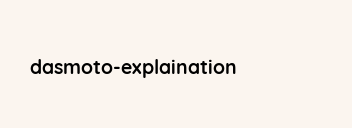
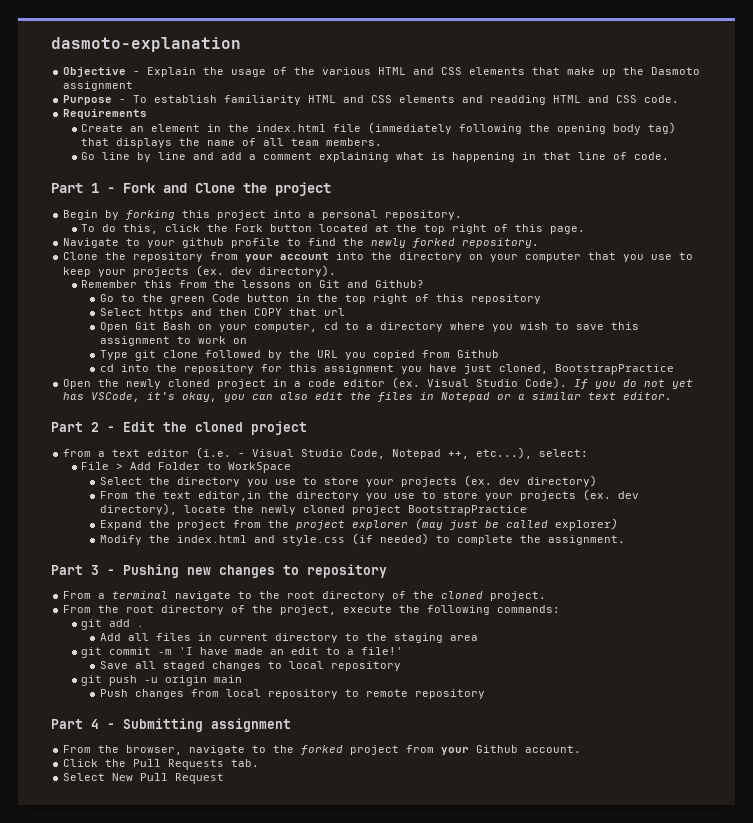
- dasmoto-explaination
+ dasmoto-explanation
+ Objective - Explain the usage of the various HTML and CSS elements that make up the Dasmoto assignment
+ Purpose - To establish familiarity HTML and CSS elements and readding HTML and CSS code.
+ Requirements
+ Create an element in the index.html file (immediately following the opening body tag) that displays the name of all team members.
+ Go line by line and add a comment explaining what is happening in that line of code.
+ Part 1 - Fork and Clone the project
+ Begin by forking this project into a personal repository.
+ To do this, click the Fork button located at the top right of this page.
+ Navigate to your github profile to find the newly forked repository.
+ Clone the repository from your account into the directory on your computer that you use to keep your projects (ex. dev directory).
+ Remember this from the lessons on Git and Github?
+ Go to the green Code button in the top right of this repository
+ Select https and then COPY that url
+ Open Git Bash on your computer, cd to a directory where you wish to save this assignment to work on
+ Type git clone followed by the URL you copied from Github
+ cd into the repository for this assignment you have just cloned, BootstrapPractice
+ Open the newly cloned project in a code editor (ex. Visual Studio Code). If you do not yet has VSCode, it's okay, you can also edit the files in Notepad or a similar text editor.
+ Part 2 - Edit the cloned project
+ from a text editor (i.e. - Visual Studio Code, Notepad ++, etc...), select:
+ File > Add Folder to WorkSpace
+ Select the directory you use to store your projects (ex. dev directory)
+ From the text editor,in the directory you use to store your projects (ex. dev directory), locate the newly cloned project BootstrapPractice
+ Expand the project from the project explorer (may just be called explorer)
+ Modify the index.html and style.css (if needed) to complete the assignment.
+ Part 3 - Pushing new changes to repository
+ From a terminal navigate to the root directory of the cloned project.
+ From the root directory of the project, execute the following commands:
+ git add .
+ Add all files in current directory to the staging area
+ git commit -m 'I have made an edit to a file!'
+ Save all staged changes to local repository
+ git push -u origin main
+ Push changes from local repository to remote repository
+ Part 4 - Submitting assignment
+ From the browser, navigate to the forked project from your Github account.
+ Click the Pull Requests tab.
+ Select New Pull Request

